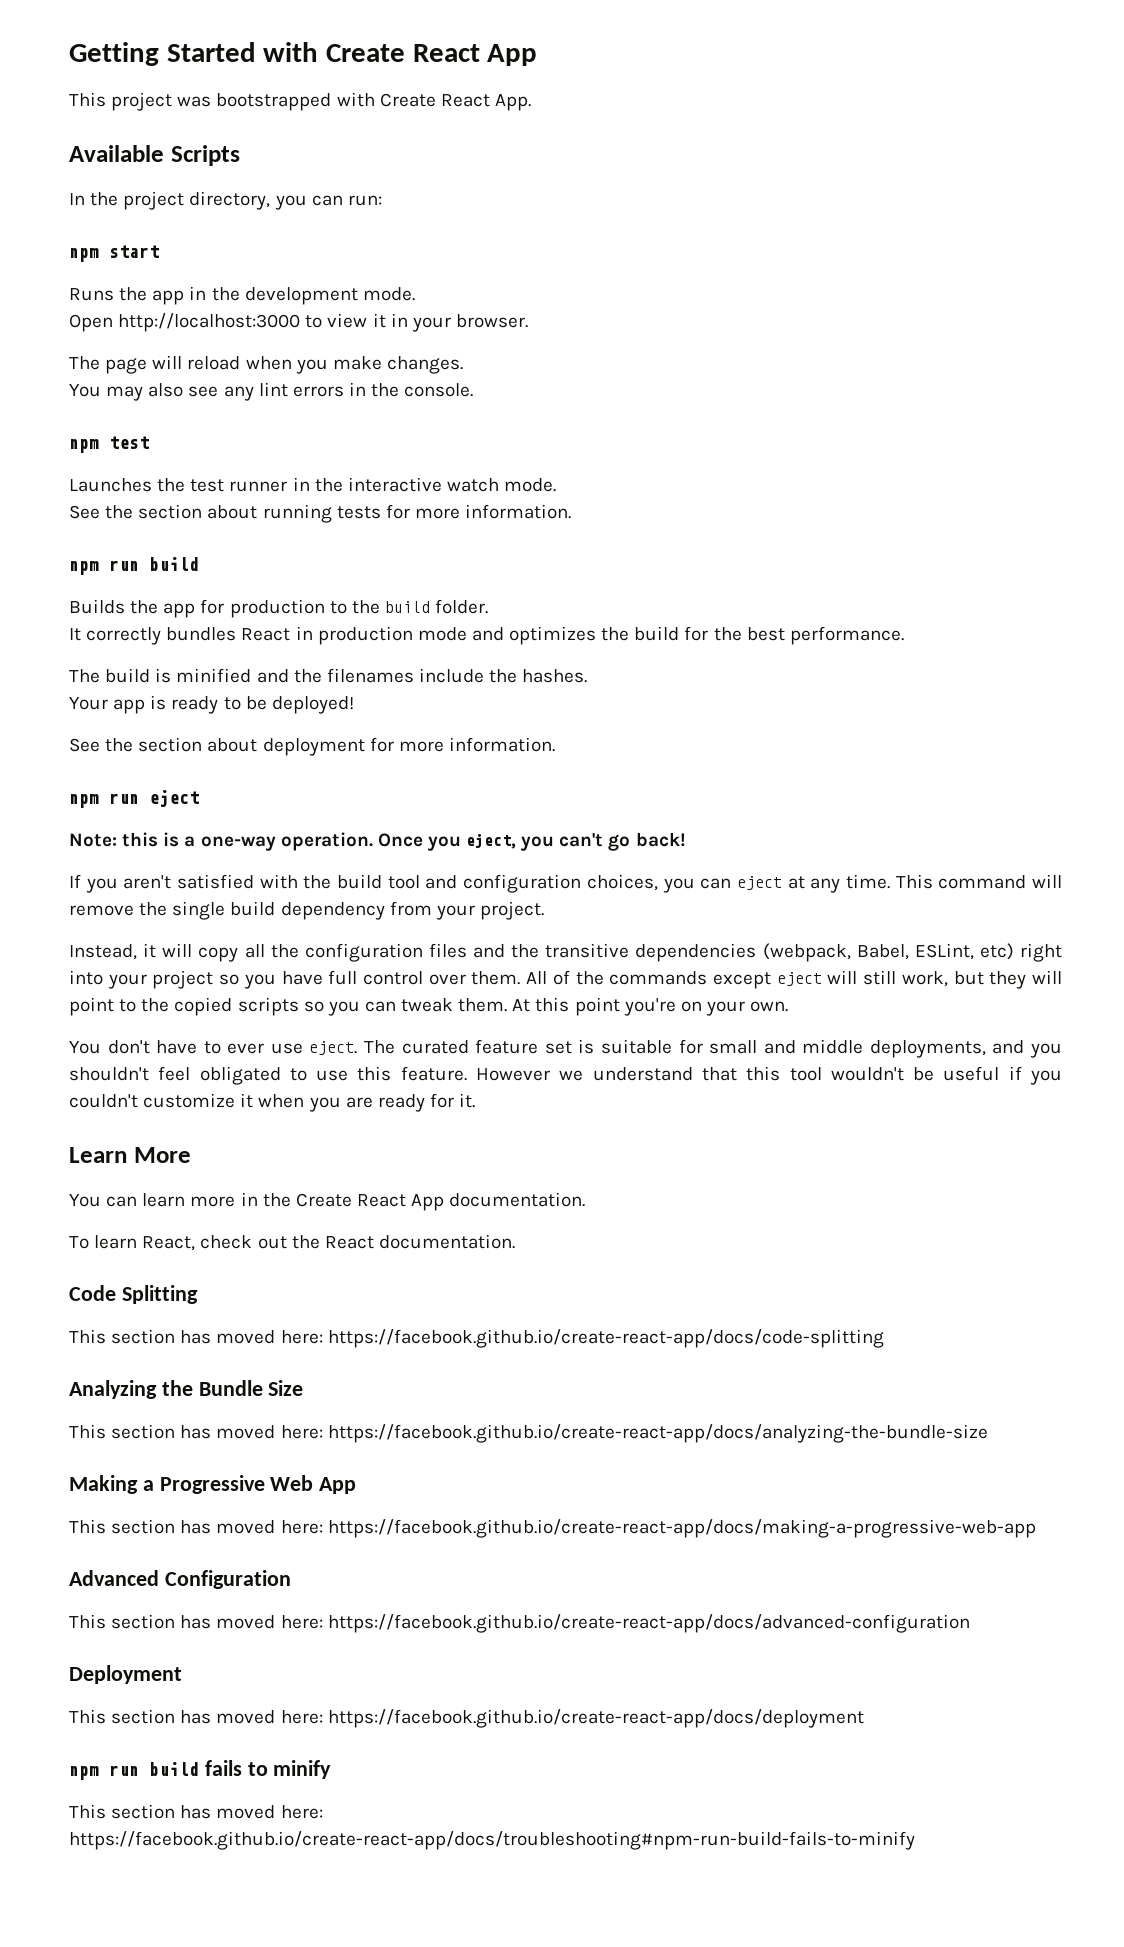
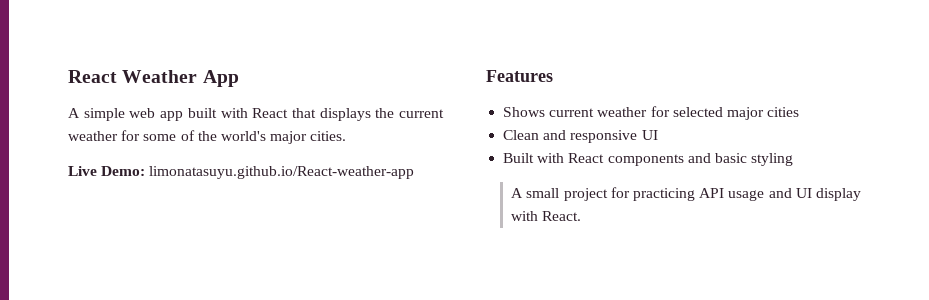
- Getting Started with Create React App
- This project was bootstrapped with Create React App.
- Available Scripts
- In the project directory, you can run:
- npm start
- Runs the app in the development mode.
- Open http://localhost:3000 to view it in your browser.
- The page will reload when you make changes.
- You may also see any lint errors in the console.
- npm test
- Launches the test runner in the interactive watch mode.
- See the section about running tests for more information.
- npm run build
- Builds the app for production to the build folder.
- It correctly bundles React in production mode and optimizes the build for the best performance.
- The build is minified and the filenames include the hashes.
- Your app is ready to be deployed!
- See the section about deployment for more information.
- npm run eject
- Note: this is a one-way operation. Once you eject, you can't go back!
- If you aren't satisfied with the build tool and configuration choices, you can eject at any time. This command will remove the single build dependency from your project.
- Instead, it will copy all the configuration files and the transitive dependencies (webpack, Babel, ESLint, etc) right into your project so you have full control over them. All of the commands except eject will still work, but they will point to the copied scripts so you can tweak them. At this point you're on your own.
- You don't have to ever use eject. The curated feature set is suitable for small and middle deployments, and you shouldn't feel obligated to use this feature. However we understand that this tool wouldn't be useful if you couldn't customize it when you are ready for it.
- Learn More
- You can learn more in the Create React App documentation.
- To learn React, check out the React documentation.
- Code Splitting
- This section has moved here: https://facebook.github.io/create-react-app/docs/code-splitting
- Analyzing the Bundle Size
- This section has moved here: https://facebook.github.io/create-react-app/docs/analyzing-the-bundle-size
- Making a Progressive Web App
- This section has moved here: https://facebook.github.io/create-react-app/docs/making-a-progressive-web-app
- Advanced Configuration
- This section has moved here: https://facebook.github.io/create-react-app/docs/advanced-configuration
- Deployment
- This section has moved here: https://facebook.github.io/create-react-app/docs/deployment
- npm run build fails to minify
- This section has moved here: https://facebook.github.io/create-react-app/docs/troubleshooting#npm-run-build-fails-to-minify
+ React Weather App
+ A simple web app built with React that displays the current weather for some of the world's major cities.
+ Live Demo: limonatasuyu.github.io/React-weather-app
+ Features
+ Shows current weather for selected major cities
+ Clean and responsive UI
+ Built with React components and basic styling
+ A small project for practicing API usage and UI display with React.

